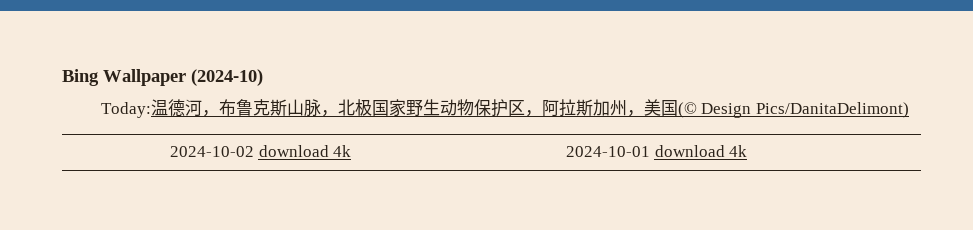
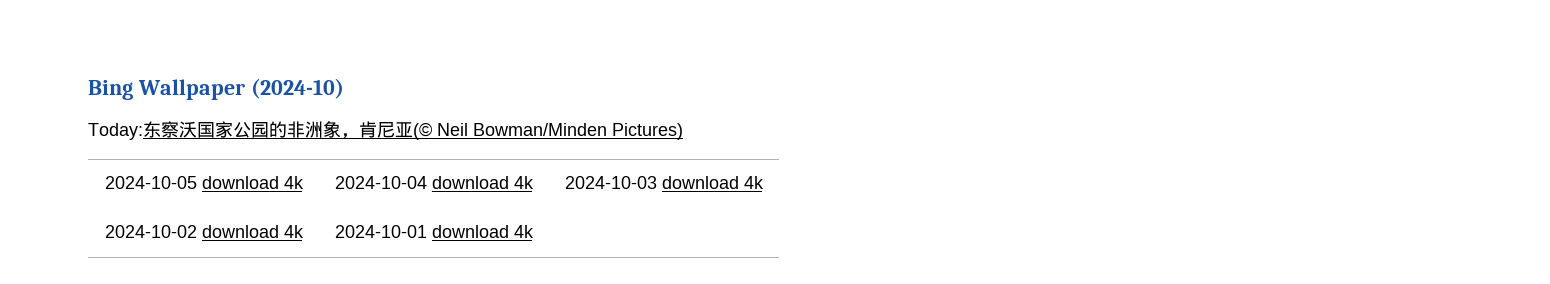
- Today:温德河，布鲁克斯山脉，北极国家野生动物保护区，阿拉斯加州，美国(© Design Pics/DanitaDelimont)
+ Today:东察沃国家公园的非洲象，肯尼亚(© Neil Bowman/Minden Pictures)
+ 2024-10-05 download 4k | 2024-10-04 download 4k | 2024-10-03 download 4k

